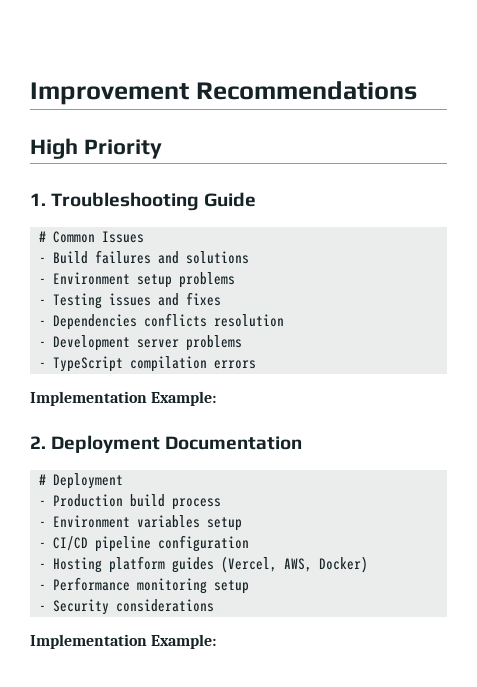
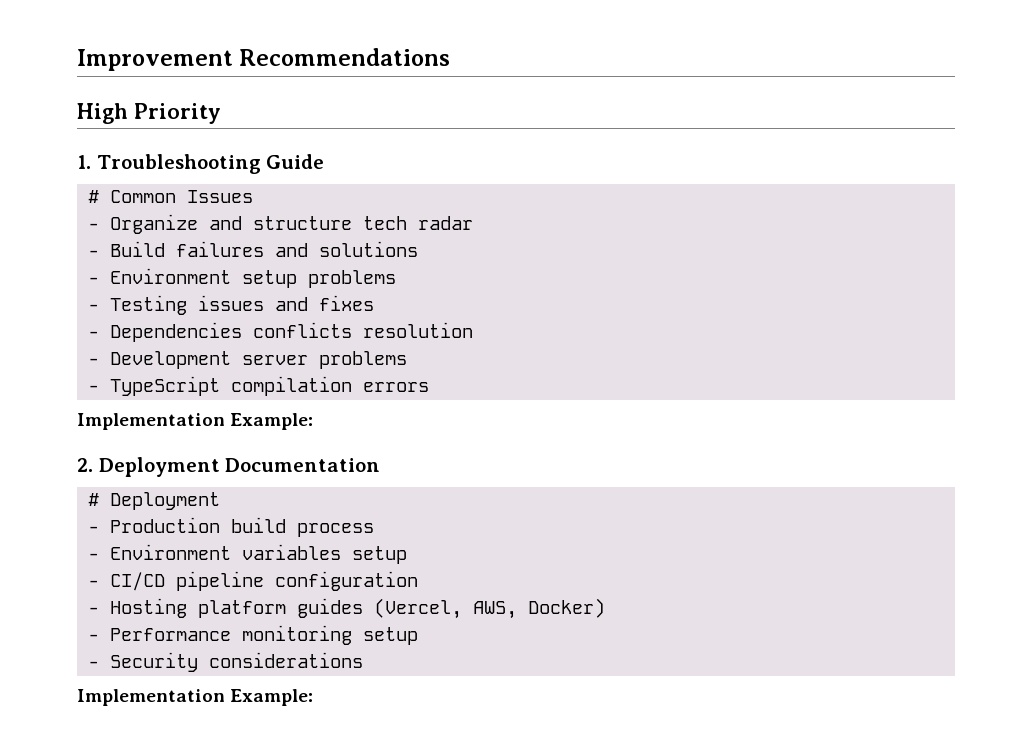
+ - Organize and structure tech radar

